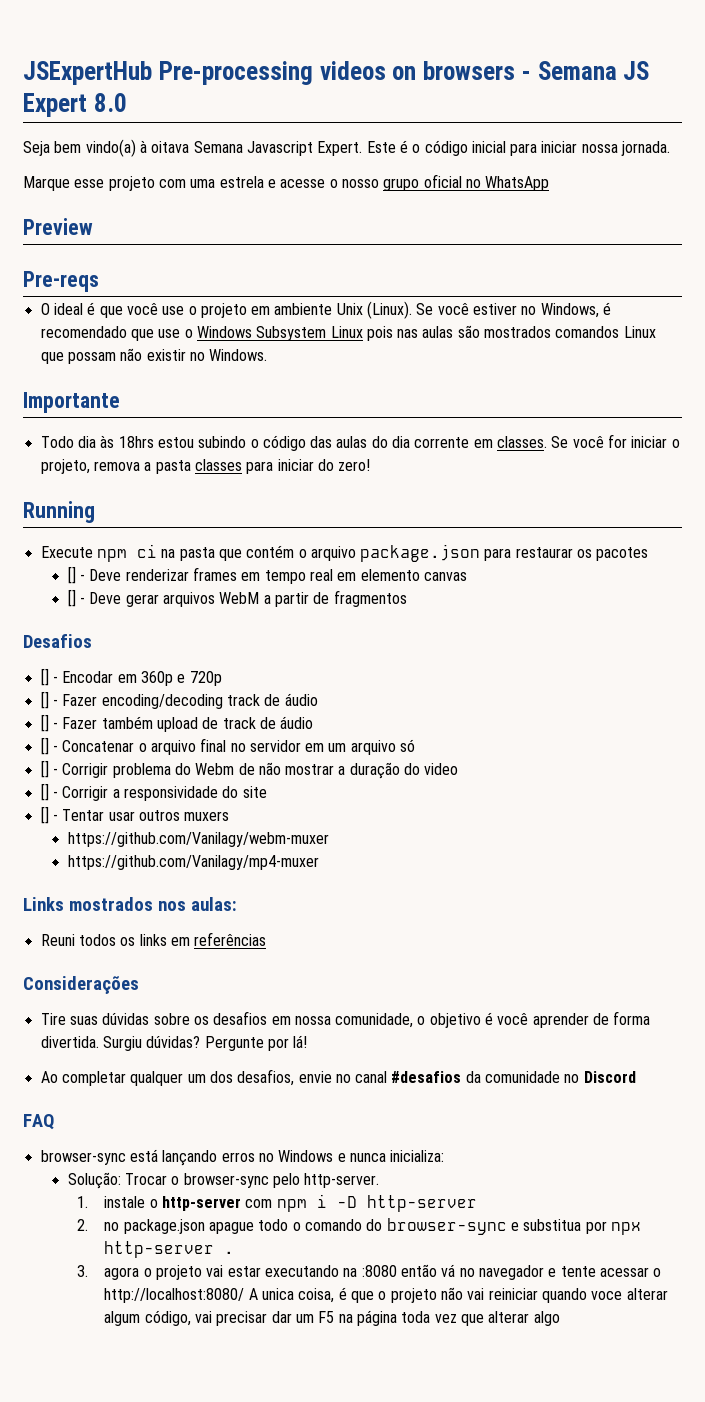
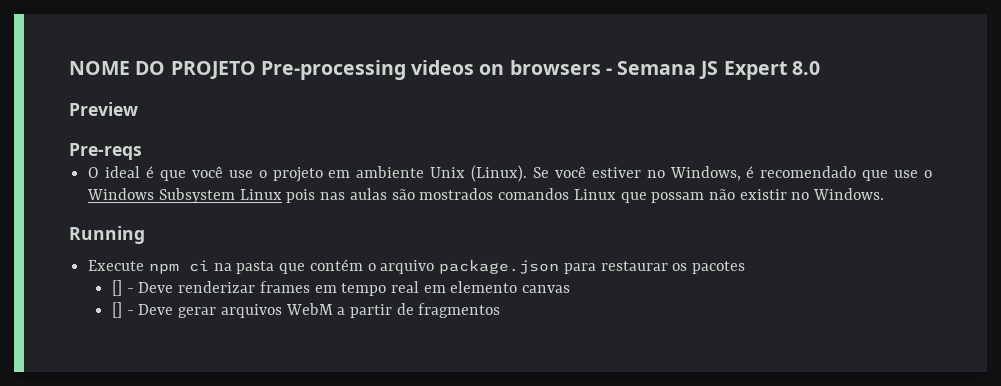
- JSExpertHub Pre-processing videos on browsers - Semana JS Expert 8.0
+ NOME DO PROJETO Pre-processing videos on browsers - Semana JS Expert 8.0
- Seja bem vindo(a) à oitava Semana Javascript Expert. Este é o código inicial para iniciar nossa jornada.
- Marque esse projeto com uma estrela e acesse o nosso grupo oficial no WhatsApp
- Importante
- Todo dia às 18hrs estou subindo o código das aulas do dia corrente em classes. Se você for iniciar o projeto, remova a pasta classes para iniciar do zero!
- Desafios
- [] - Encodar em 360p e 720p
- [] - Fazer encoding/decoding track de áudio
- [] - Fazer também upload de track de áudio
- [] - Concatenar o arquivo final no servidor em um arquivo só
- [] - Corrigir problema do Webm de não mostrar a duração do video
- [] - Corrigir a responsividade do site
- [] - Tentar usar outros muxers
- https://github.com/Vanilagy/webm-muxer
- https://github.com/Vanilagy/mp4-muxer
- Links mostrados nos aulas:
- Reuni todos os links em referências
- Considerações
- Tire suas dúvidas sobre os desafios em nossa comunidade, o objetivo é você aprender de forma divertida. Surgiu dúvidas? Pergunte por lá!
- Ao completar qualquer um dos desafios, envie no canal #desafios da comunidade no Discord
- FAQ
- browser-sync está lançando erros no Windows e nunca inicializa:
- Solução: Trocar o browser-sync pelo http-server.
- 1. instale o http-server com npm i -D http-server
- 2. no package.json apague todo o comando do browser-sync e substitua por npx http-server .
- 3. agora o projeto vai estar executando na :8080 então vá no navegador e tente acessar o http://localhost:8080/ A unica coisa, é que o projeto não vai reiniciar quando voce alterar algum código, vai precisar dar um F5 na página toda vez que alterar algo

